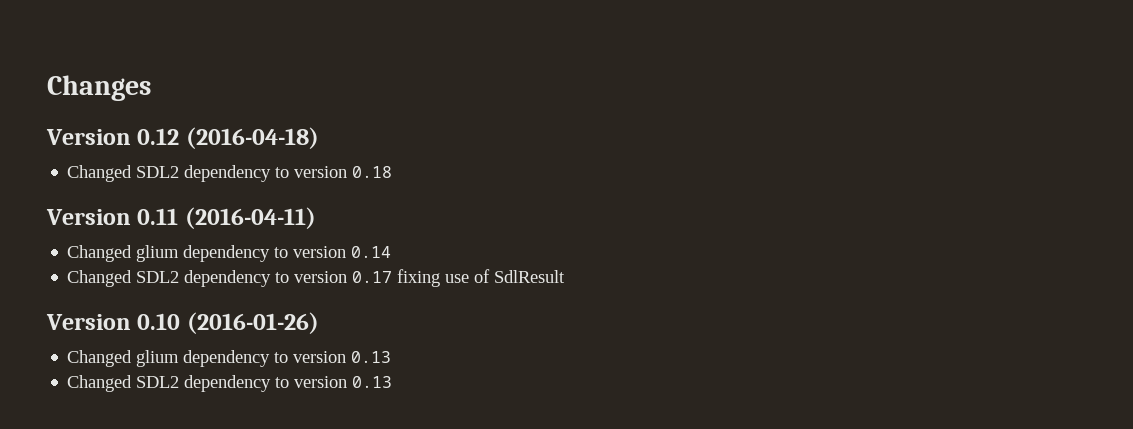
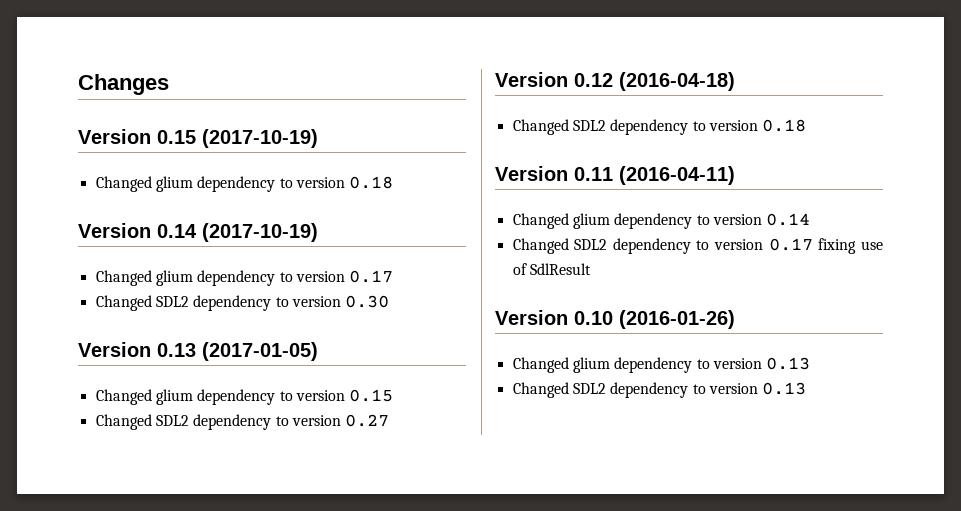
+ Version 0.15 (2017-10-19)
+ Changed glium dependency to version 0.18
+ Version 0.14 (2017-10-19)
+ Changed glium dependency to version 0.17
+ Changed SDL2 dependency to version 0.30
+ Version 0.13 (2017-01-05)
+ Changed glium dependency to version 0.15
+ Changed SDL2 dependency to version 0.27

